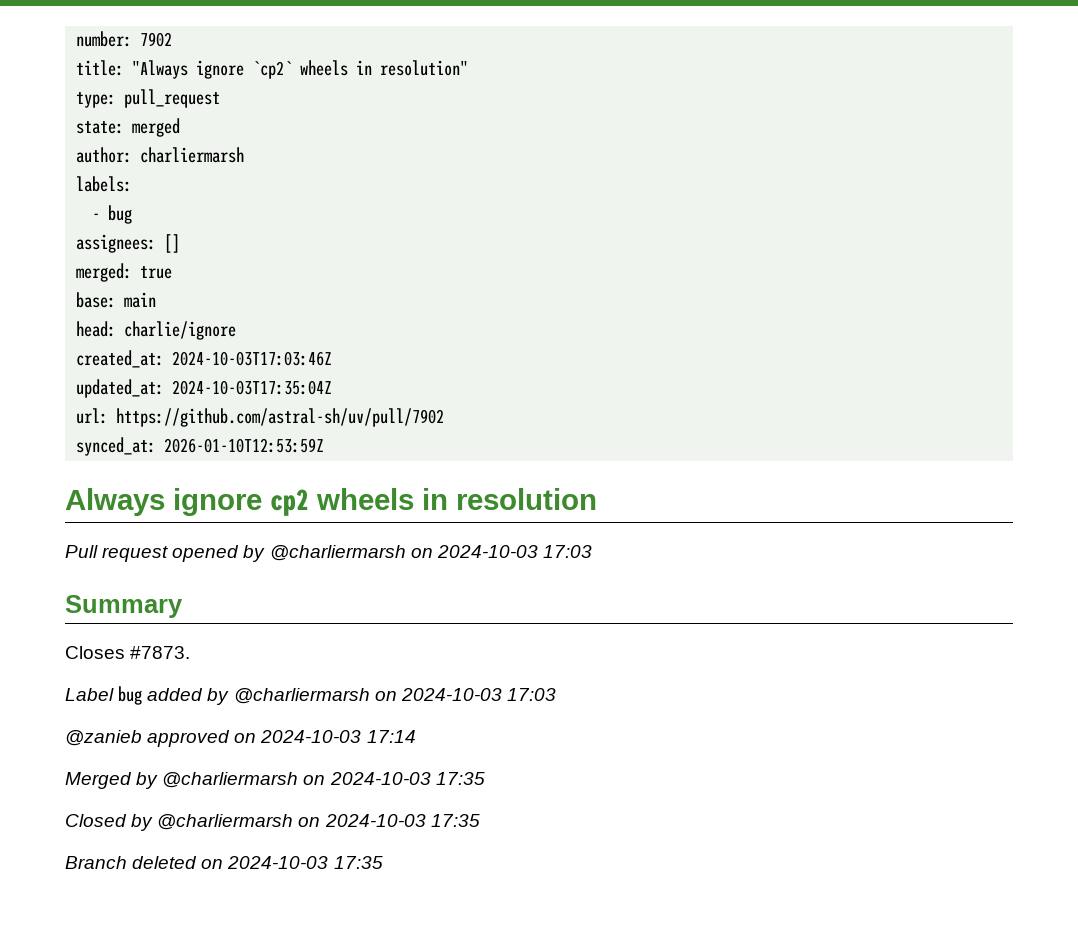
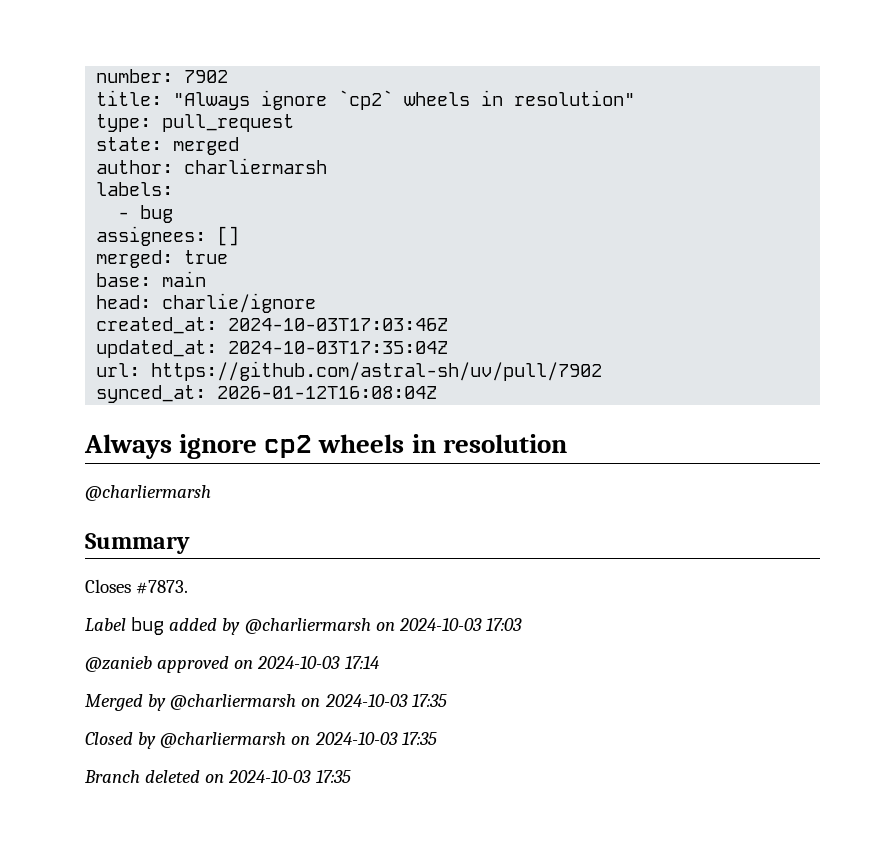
- synced_at: 2026-01-10T12:53:59Z
+ synced_at: 2026-01-12T16:08:04Z
  Always ignore cp2 wheels in resolution
- Pull request opened by @charliermarsh on 2024-10-03 17:03
+ @charliermarsh

